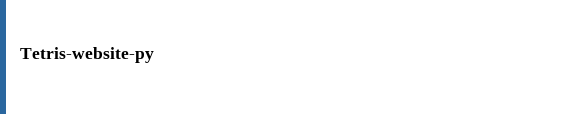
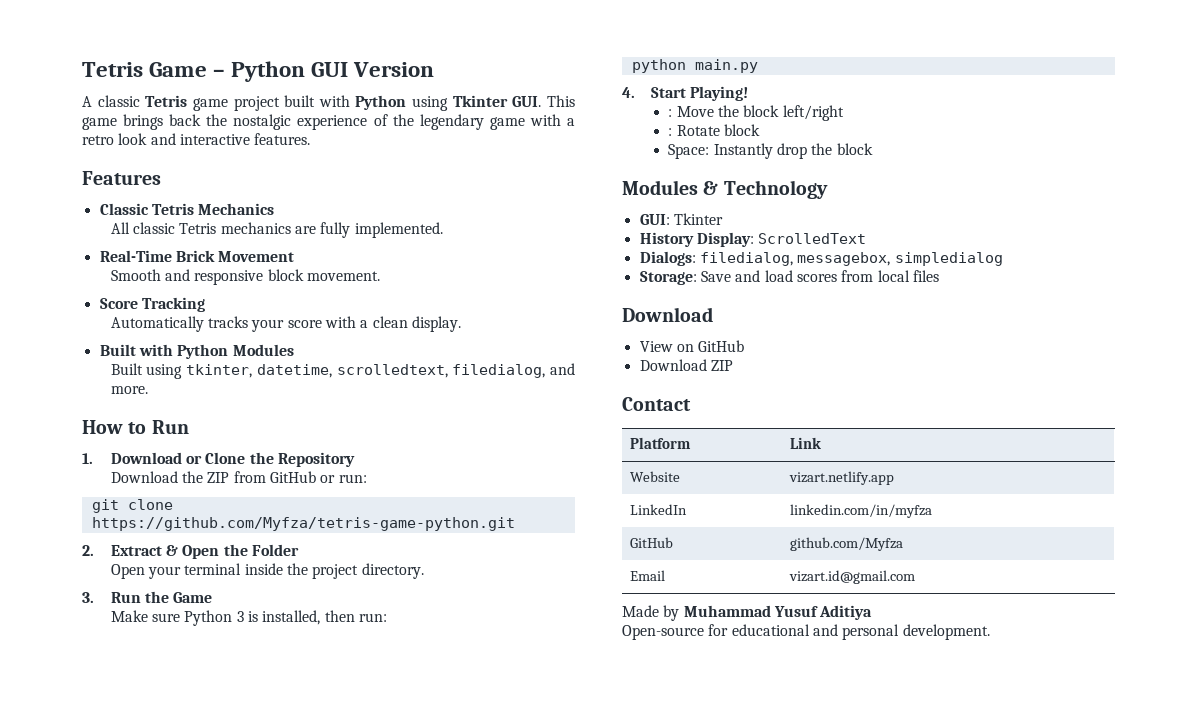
- Tetris-website-py
+ Tetris Game – Python GUI Version
+ A classic Tetris game project built with Python using Tkinter GUI. This game brings back the nostalgic experience of the legendary game with a retro look and interactive features.
+ Features
+ Classic Tetris Mechanics
+ All classic Tetris mechanics are fully implemented.
+ Real-Time Brick Movement
+ Smooth and responsive block movement.
+ Score Tracking
+ Automatically tracks your score with a clean display.
+ Built with Python Modules
+ Built using tkinter, datetime, scrolledtext, filedialog, and more.
+ How to Run
+ 1. Download or Clone the Repository
+ Download the ZIP from GitHub or run:
+ git clone https://github.com/Myfza/tetris-game-python.git
+ 2. Extract & Open the Folder
+ Open your terminal inside the project directory.
+ 3. Run the Game
+ Make sure Python 3 is installed, then run:
+ python main.py
+ 4. Start Playing!
+ : Move the block left/right
+ : Rotate block
+ Space: Instantly drop the block
+ Modules & Technology
+ GUI: Tkinter
+ History Display: ScrolledText
+ Dialogs: filedialog, messagebox, simpledialog
+ Storage: Save and load scores from local files
+ Download
+ View on GitHub
+ Download ZIP
+ Contact
+ Platform | Link
+ Website | vizart.netlify.app
+ LinkedIn | linkedin.com/in/myfza
+ GitHub | github.com/Myfza
+ Email | vizart.id@gmail.com
+ Made by Muhammad Yusuf Aditiya
+ Open-source for educational and personal development.

